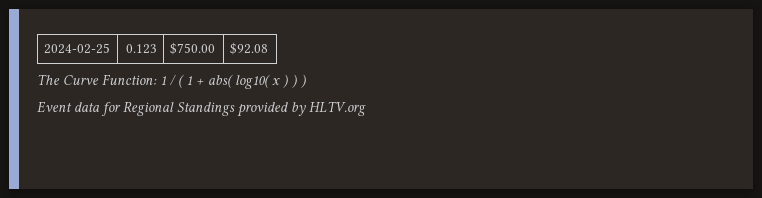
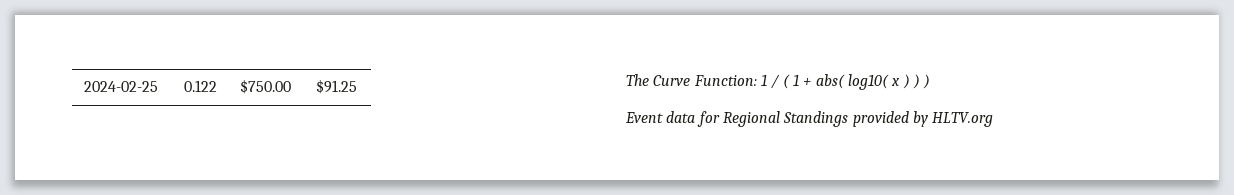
- 2024-02-25 | 0.123 | $750.00 | $92.08
+ 2024-02-25 | 0.122 | $750.00 | $91.25

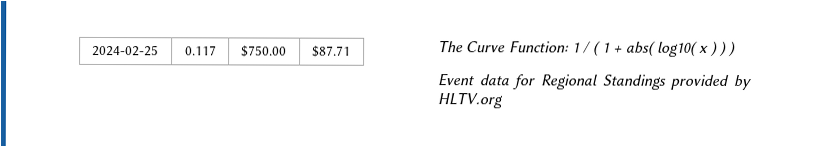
- 2024-02-25 | 0.122 | $750.00 | $91.25
+ 2024-02-25 | 0.117 | $750.00 | $87.71

